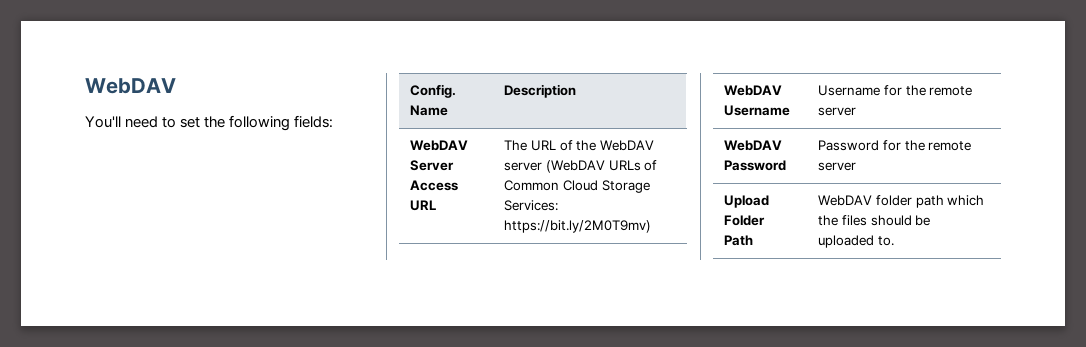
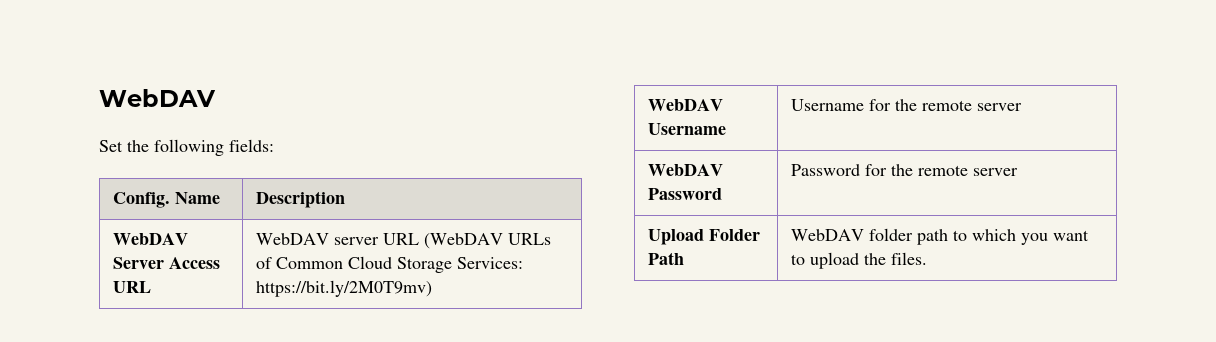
- You'll need to set the following fields:
+ Set the following fields:
- WebDAV Server Access URL | The URL of the WebDAV server (WebDAV URLs of Common Cloud Storage Services: https://bit.ly/2M0T9mv)
+ WebDAV Server Access URL | WebDAV server URL (WebDAV URLs of Common Cloud Storage Services: https://bit.ly/2M0T9mv)
- Upload Folder Path | WebDAV folder path which the files should be uploaded to.
+ Upload Folder Path | WebDAV folder path to which you want to upload the files.

